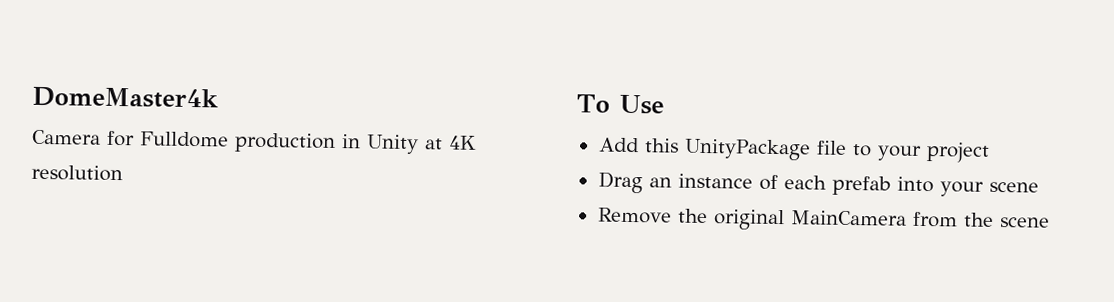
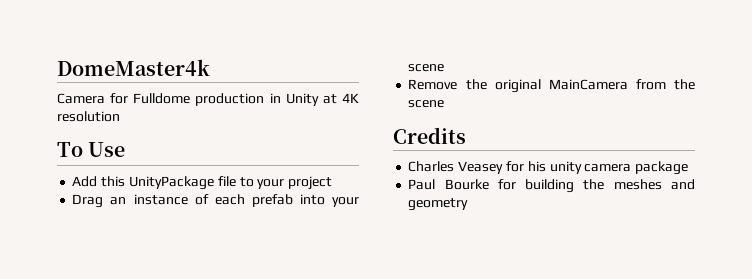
+ Credits
+ Charles Veasey for his unity camera package
+ Paul Bourke for building the meshes and geometry

